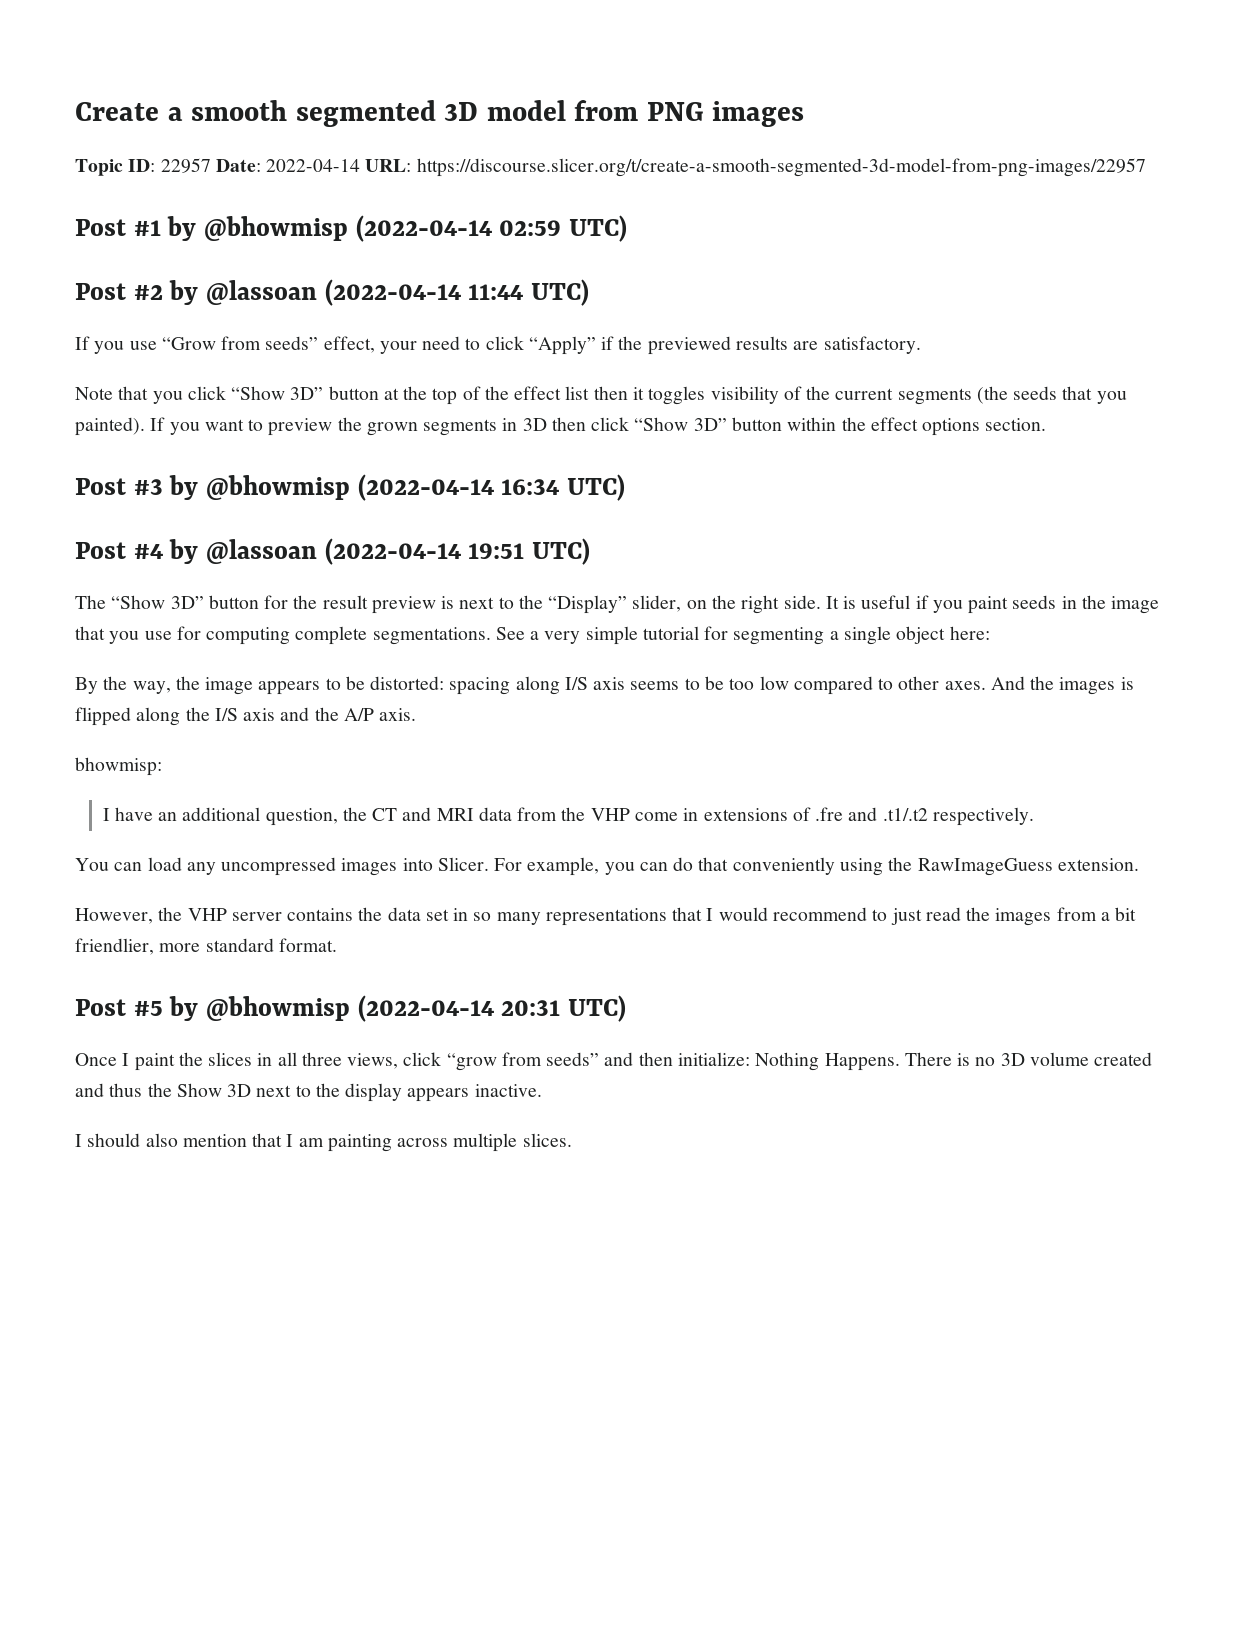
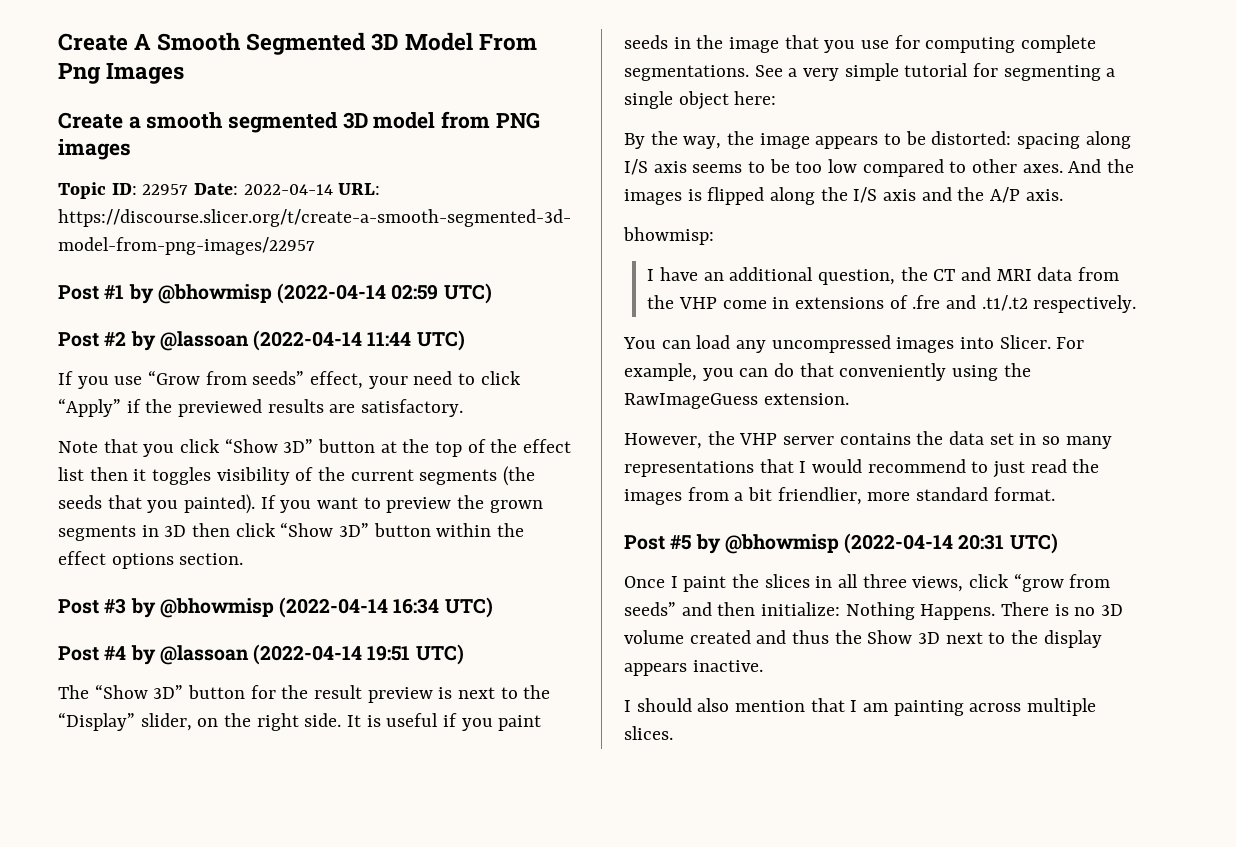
+ Create A Smooth Segmented 3D Model From Png Images

